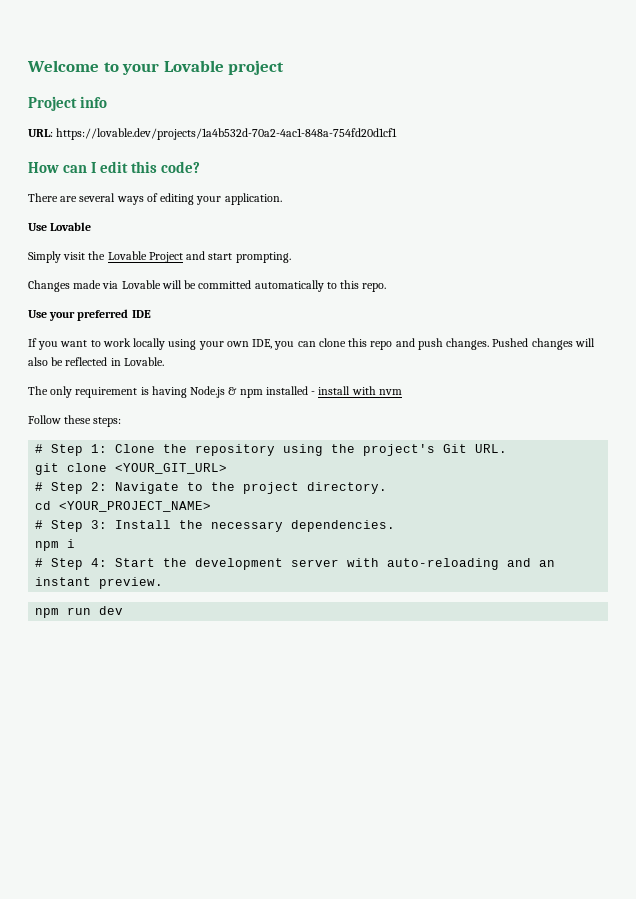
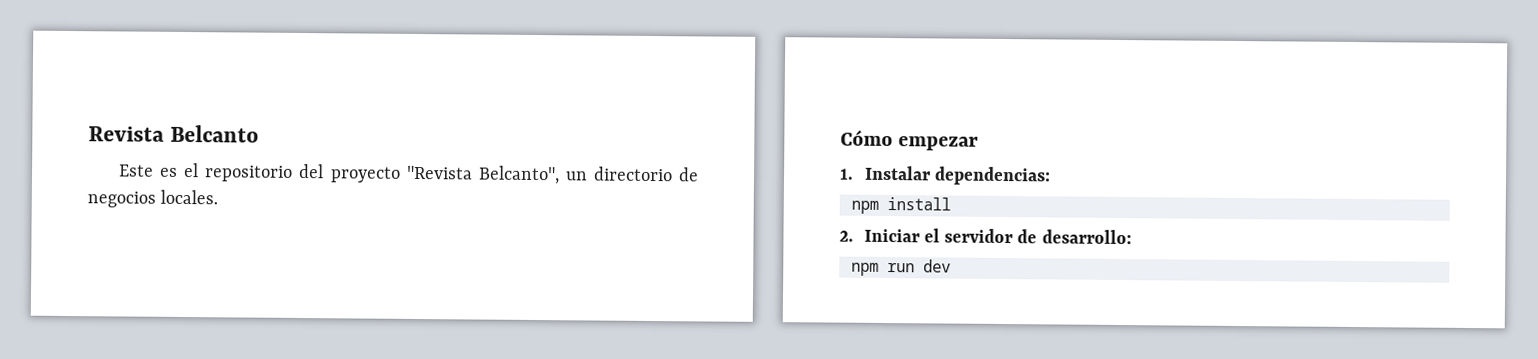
- Welcome to your Lovable project
- Project info
- URL: https://lovable.dev/projects/1a4b532d-70a2-4ac1-848a-754fd20d1cf1
- How can I edit this code?
- There are several ways of editing your application.
- Use Lovable
- Simply visit the Lovable Project and start prompting.
- Changes made via Lovable will be committed automatically to this repo.
- Use your preferred IDE
- If you want to work locally using your own IDE, you can clone this repo and push changes. Pushed changes will also be reflected in Lovable.
- The only requirement is having Node.js & npm installed - install with nvm
- Follow these steps:
- # Step 1: Clone the repository using the project's Git URL.
- git clone <YOUR_GIT_URL>
- # Step 2: Navigate to the project directory.
- cd <YOUR_PROJECT_NAME>
- # Step 3: Install the necessary dependencies.
- npm i
- # Step 4: Start the development server with auto-reloading and an instant preview.
+ Revista Belcanto
+ Este es el repositorio del proyecto "Revista Belcanto", un directorio de negocios locales.
+ Cómo empezar
+ 1. Instalar dependencias:
+ npm install
+ 2. Iniciar el servidor de desarrollo:

